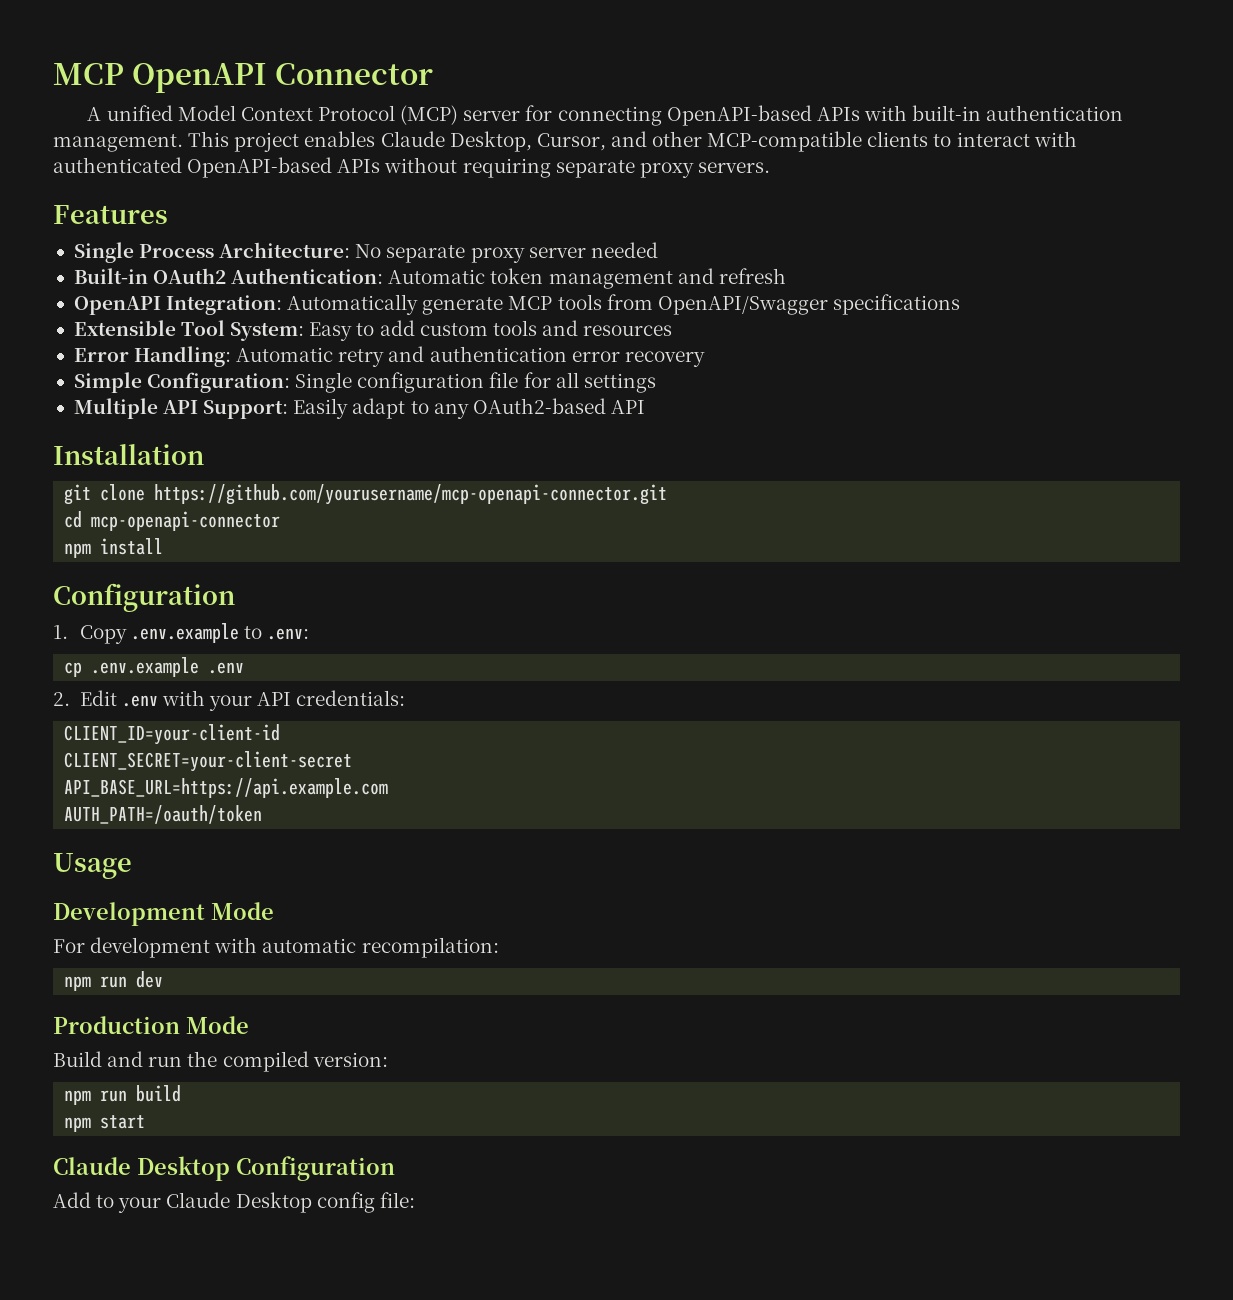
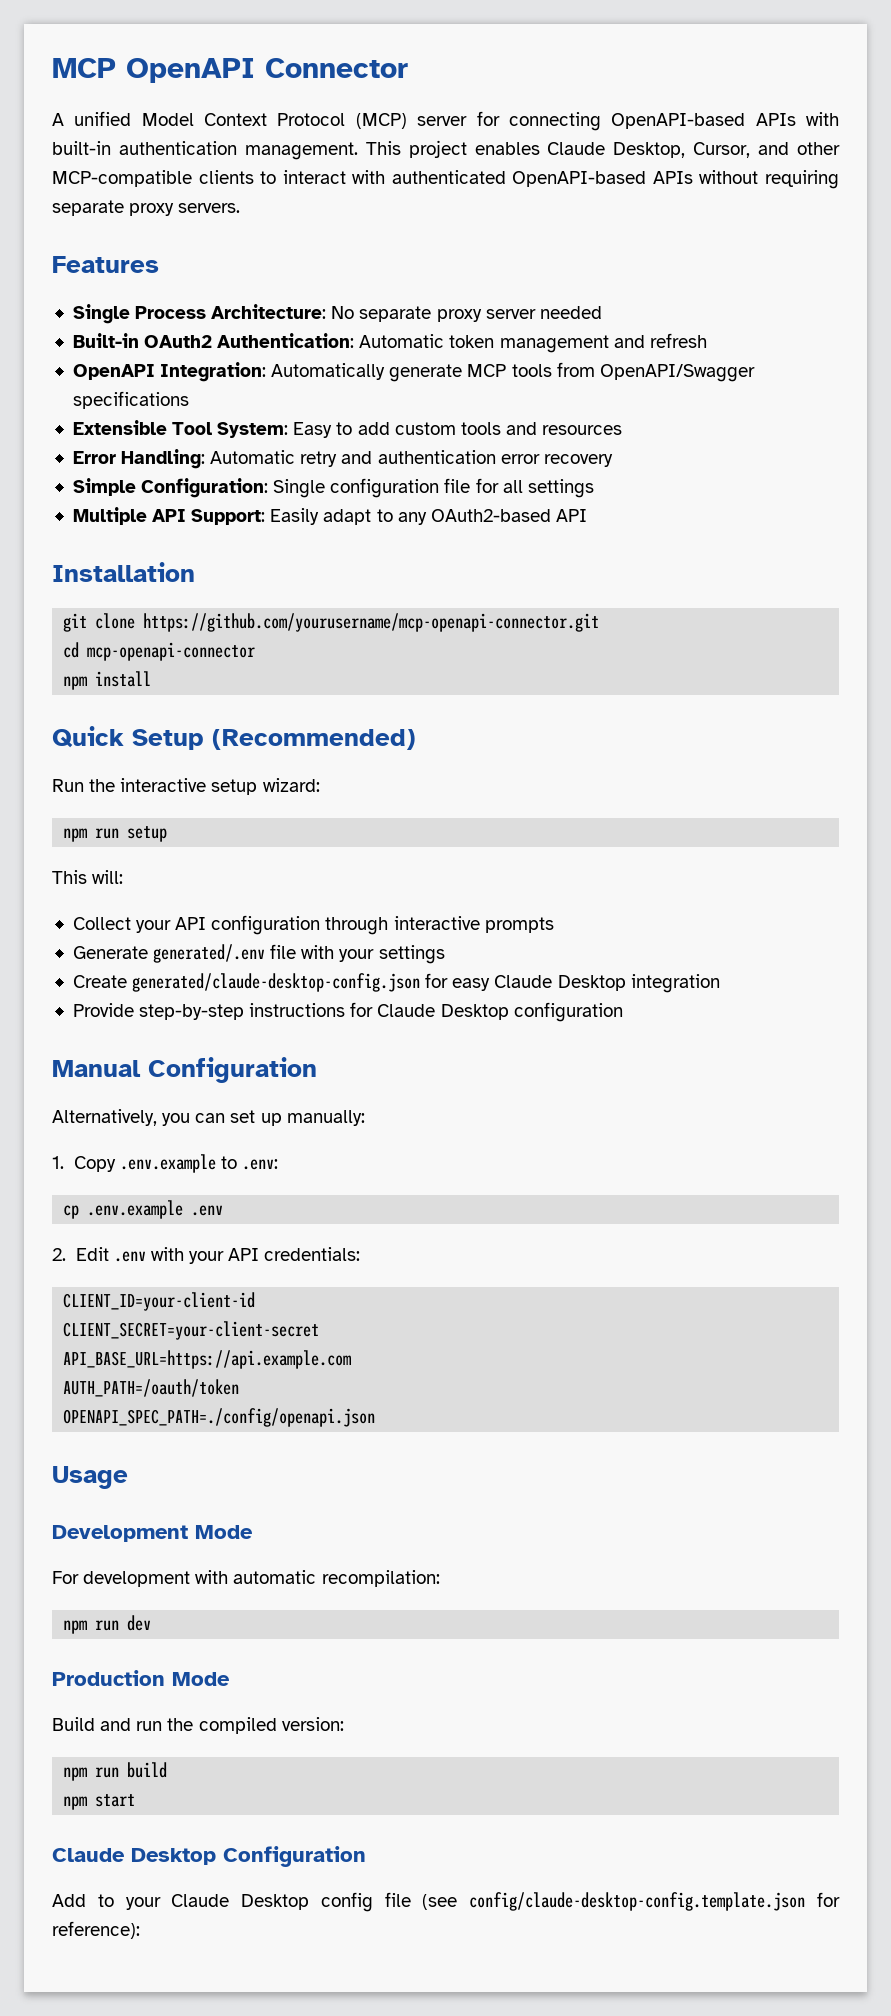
  npm install
- Configuration
+ Quick Setup (Recommended)
+ Run the interactive setup wizard:
+ npm run setup
+ This will:
+ Collect your API configuration through interactive prompts
+ Generate generated/.env file with your settings
+ Create generated/claude-desktop-config.json for easy Claude Desktop integration
+ Provide step-by-step instructions for Claude Desktop configuration
+ Manual Configuration
+ Alternatively, you can set up manually:
+ OPENAPI_SPEC_PATH=./config/openapi.json
- Add to your Claude Desktop config file:
+ Add to your Claude Desktop config file (see config/claude-desktop-config.template.json for reference):

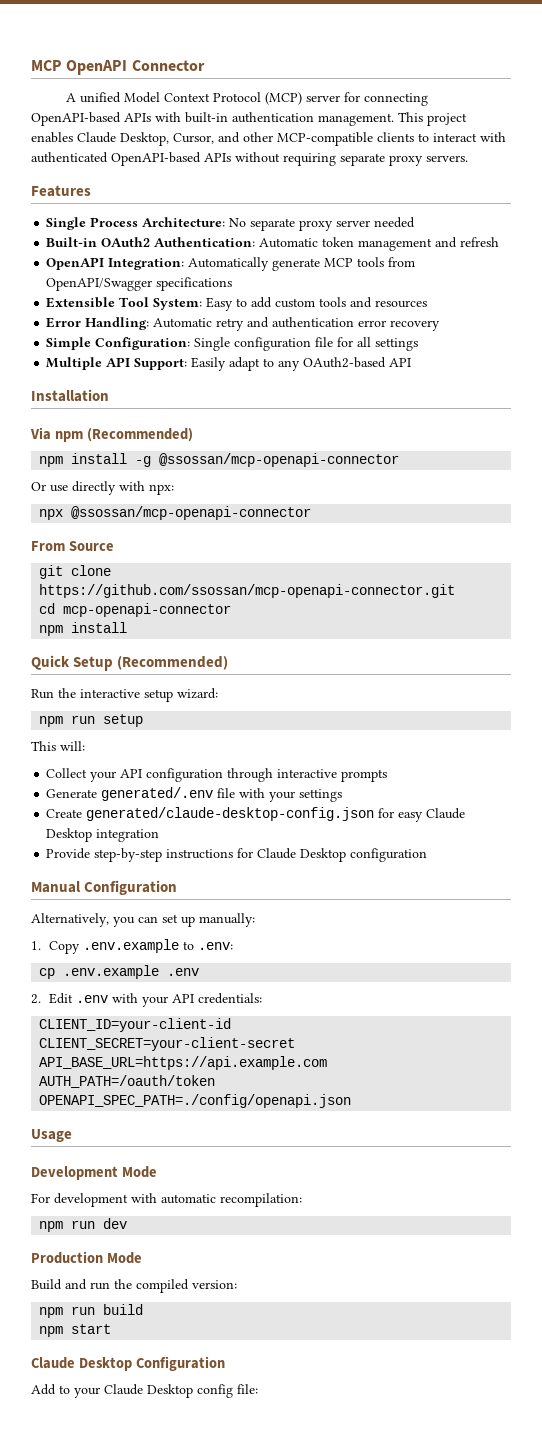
+ Via npm (Recommended)
+ npm install -g @ssossan/mcp-openapi-connector
+ Or use directly with npx:
+ npx @ssossan/mcp-openapi-connector
+ From Source
- git clone https://github.com/yourusername/mcp-openapi-connector.git
+ git clone https://github.com/ssossan/mcp-openapi-connector.git
- Add to your Claude Desktop config file (see config/claude-desktop-config.template.json for reference):
+ Add to your Claude Desktop config file:

